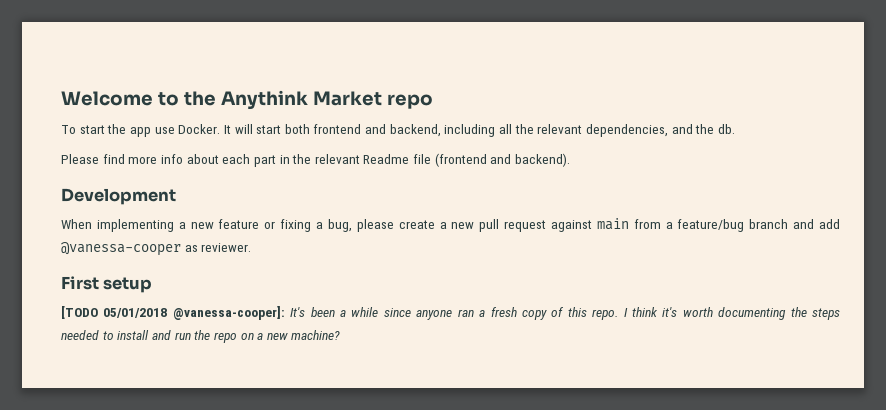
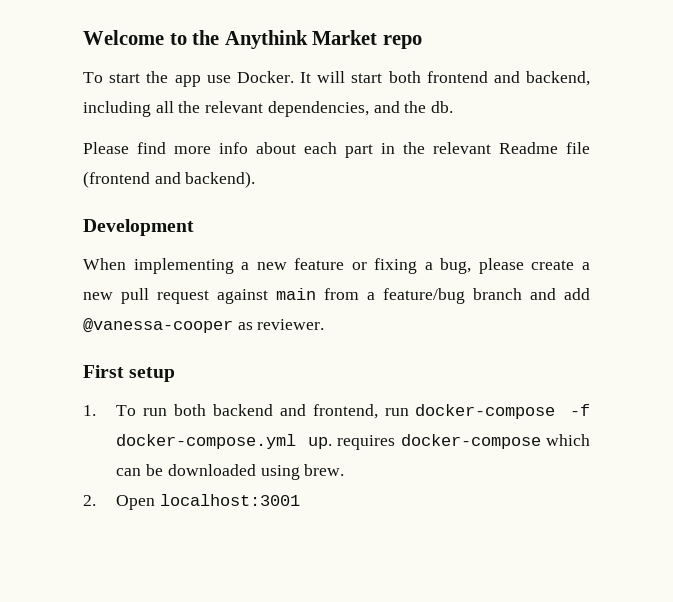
- [TODO 05/01/2018 @vanessa-cooper]: It's been a while since anyone ran a fresh copy of this repo. I think it's worth documenting the steps needed to install and run the repo on a new machine?
+ 1. To run both backend and frontend, run docker-compose -f docker-compose.yml up. requires docker-compose which can be downloaded using brew.
+ 2. Open localhost:3001

